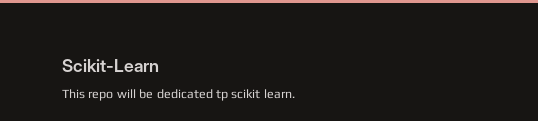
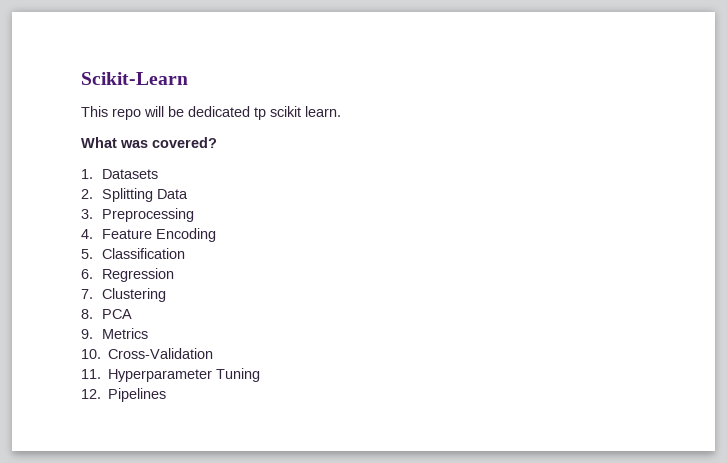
+ What was covered?
+ 1. Datasets
+ 2. Splitting Data
+ 3. Preprocessing
+ 4. Feature Encoding
+ 5. Classification
+ 6. Regression
+ 7. Clustering
+ 8. PCA
+ 9. Metrics
+ 10. Cross-Validation
+ 11. Hyperparameter Tuning
+ 12. Pipelines

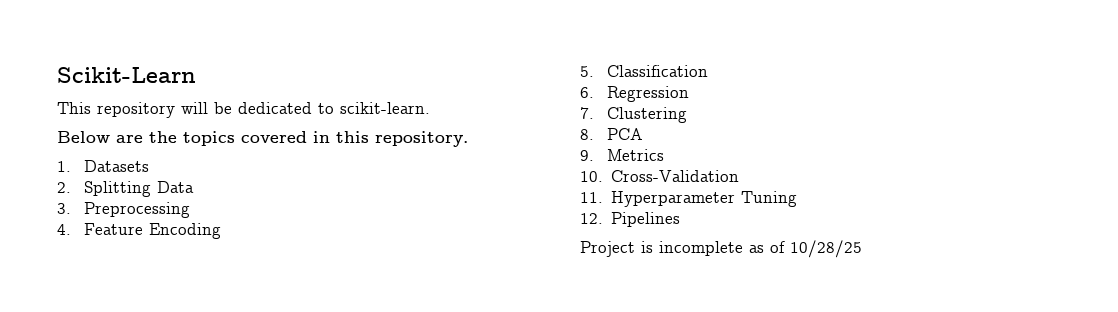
- This repo will be dedicated tp scikit learn.
- What was covered?
+ This repository will be dedicated to scikit-learn.
+ Below are the topics covered in this repository.
+ Project is incomplete as of 10/28/25

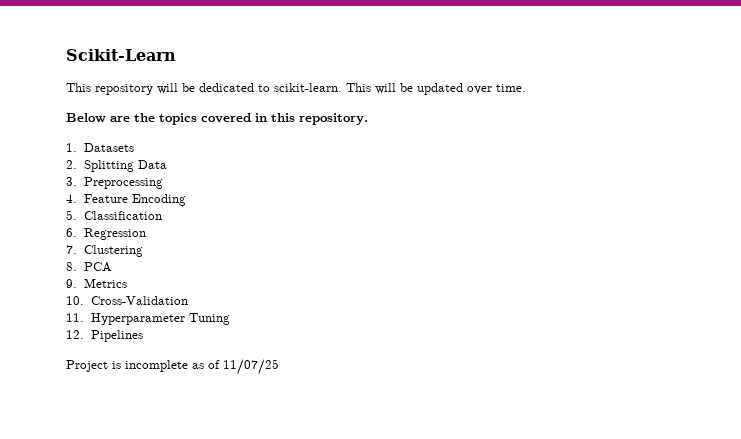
+ This will be updated over time.
- Project is incomplete as of 10/28/25
+ Project is incomplete as of 11/07/25

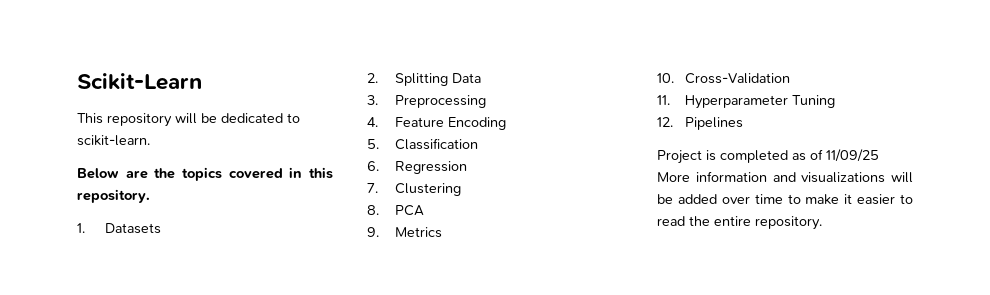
- This will be updated over time.
- Project is incomplete as of 11/07/25
+ Project is completed as of 11/09/25 More information and visualizations will be added over time to make it easier to read the entire repository.

